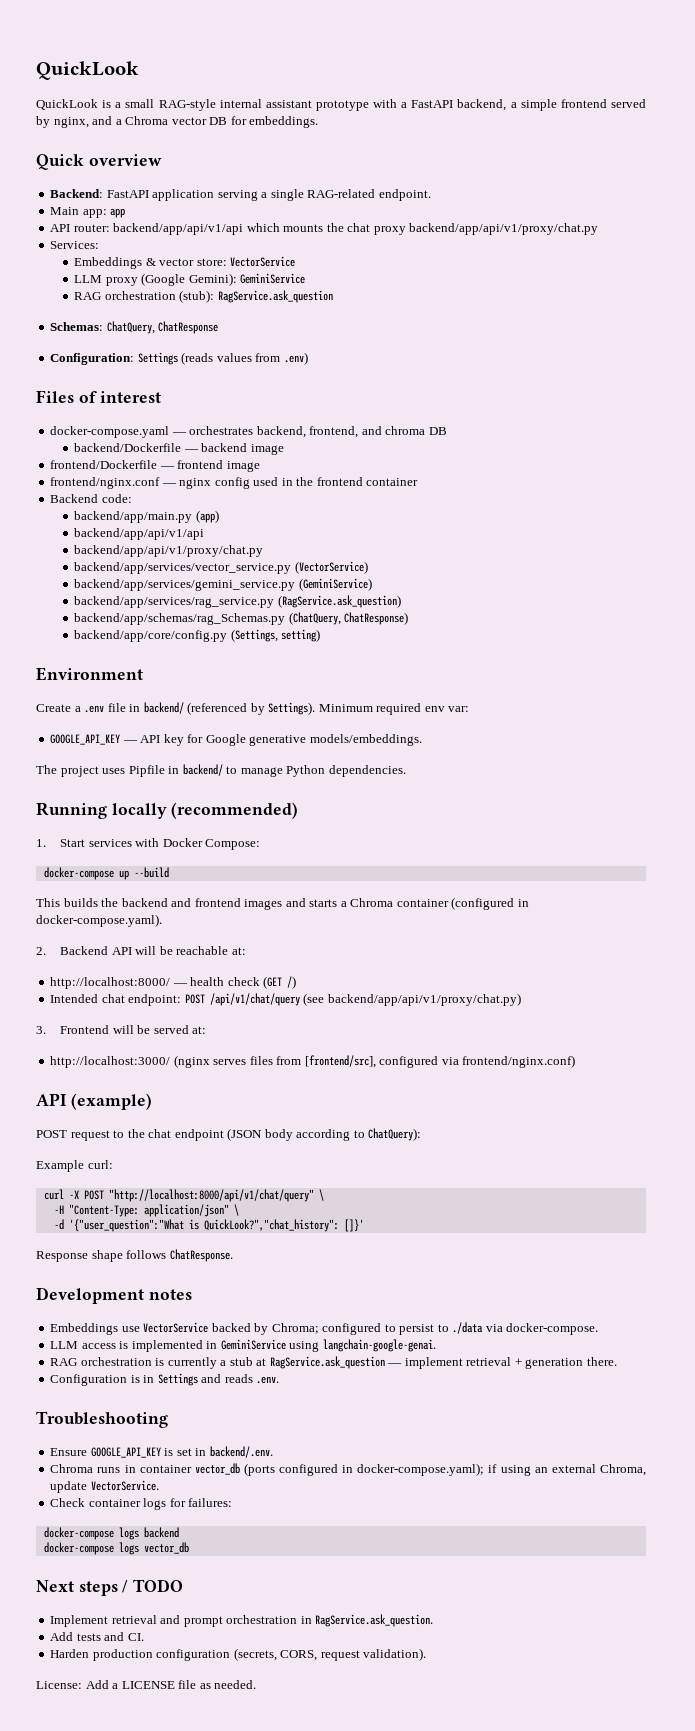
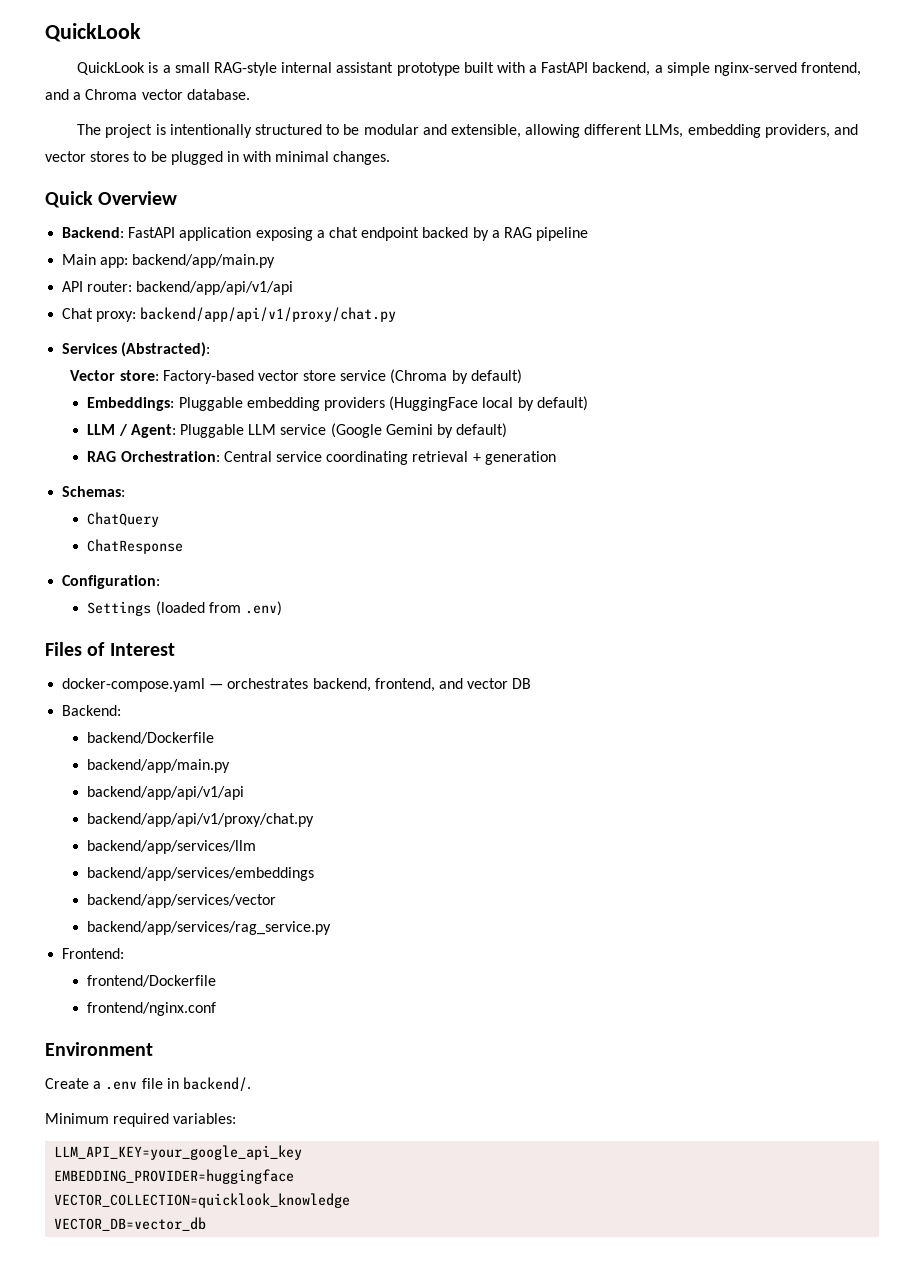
- QuickLook is a small RAG-style internal assistant prototype with a FastAPI backend, a simple frontend served by nginx, and a Chroma vector DB for embeddings.
+ QuickLook is a small RAG-style internal assistant prototype built with a FastAPI backend, a simple nginx-served frontend, and a Chroma vector database.
+ The project is intentionally structured to be modular and extensible, allowing different LLMs, embedding providers, and vector stores to be plugged in with minimal changes.
- Quick overview
+ Quick Overview
- Backend: FastAPI application serving a single RAG-related endpoint.
+ Backend: FastAPI application exposing a chat endpoint backed by a RAG pipeline
- Main app: app
+ Main app: backend/app/main.py
- API router: backend/app/api/v1/api which mounts the chat proxy backend/app/api/v1/proxy/chat.py
- Services:
- Embeddings & vector store: VectorService
- LLM proxy (Google Gemini): GeminiService
- RAG orchestration (stub): RagService.ask_question
+ API router: backend/app/api/v1/api
+ Chat proxy: backend/app/api/v1/proxy/chat.py
+ Services (Abstracted):
+ Vector store: Factory-based vector store service (Chroma by default)
+ Embeddings: Pluggable embedding providers (HuggingFace local by default)
+ LLM / Agent: Pluggable LLM service (Google Gemini by default)
+ RAG Orchestration: Central service coordinating retrieval + generation
- Schemas: ChatQuery, ChatResponse
+ Schemas:
+ ChatQuery
+ ChatResponse
- Configuration: Settings (reads values from .env)
+ Configuration:
+ Settings (loaded from .env)
- Files of interest
+ Files of Interest
- docker-compose.yaml — orchestrates backend, frontend, and chroma DB
+ docker-compose.yaml — orchestrates backend, frontend, and vector DB
+ Backend:
- backend/Dockerfile — backend image
- frontend/Dockerfile — frontend image
- frontend/nginx.conf — nginx config used in the frontend container
- Backend code:
- backend/app/main.py (app)
+ backend/Dockerfile
+ backend/app/main.py
- backend/app/services/vector_service.py (VectorService)
- backend/app/services/gemini_service.py (GeminiService)
- backend/app/services/rag_service.py (RagService.ask_question)
- backend/app/schemas/rag_Schemas.py (ChatQuery, ChatResponse)
- backend/app/core/config.py (Settings, setting)
+ backend/app/services/llm
+ backend/app/services/embeddings
+ backend/app/services/vector
+ backend/app/services/rag_service.py
+ Frontend:
+ frontend/Dockerfile
+ frontend/nginx.conf
- Create a .env file in backend/ (referenced by Settings). Minimum required env var:
- GOOGLE_API_KEY — API key for Google generative models/embeddings.
- The project uses Pipfile in backend/ to manage Python dependencies.
- Running locally (recommended)
- 1. Start services with Docker Compose:
- docker-compose up --build
- This builds the backend and frontend images and starts a Chroma container (configured in docker-compose.yaml).
- 2. Backend API will be reachable at:
- http://localhost:8000/ — health check (GET /)
- Intended chat endpoint: POST /api/v1/chat/query (see backend/app/api/v1/proxy/chat.py)
- 3. Frontend will be served at:
- http://localhost:3000/ (nginx serves files from [frontend/src], configured via frontend/nginx.conf)
- API (example)
- POST request to the chat endpoint (JSON body according to ChatQuery):
- Example curl:
- curl -X POST "http://localhost:8000/api/v1/chat/query" \
- -H "Content-Type: application/json" \
- -d '{"user_question":"What is QuickLook?","chat_history": []}'
- Response shape follows ChatResponse.
- Development notes
- Embeddings use VectorService backed by Chroma; configured to persist to ./data via docker-compose.
- LLM access is implemented in GeminiService using langchain-google-genai.
- RAG orchestration is currently a stub at RagService.ask_question — implement retrieval + generation there.
- Configuration is in Settings and reads .env.
- Troubleshooting
- Ensure GOOGLE_API_KEY is set in backend/.env.
- Chroma runs in container vector_db (ports configured in docker-compose.yaml); if using an external Chroma, update VectorService.
- Check container logs for failures:
- docker-compose logs backend
- docker-compose logs vector_db
- Next steps / TODO
- Implement retrieval and prompt orchestration in RagService.ask_question.
- Add tests and CI.
- Harden production configuration (secrets, CORS, request validation).
- License: Add a LICENSE file as needed.
+ Create a .env file in backend/.
+ Minimum required variables:
+ LLM_API_KEY=your_google_api_key
+ EMBEDDING_PROVIDER=huggingface
+ VECTOR_COLLECTION=quicklook_knowledge
+ VECTOR_DB=vector_db

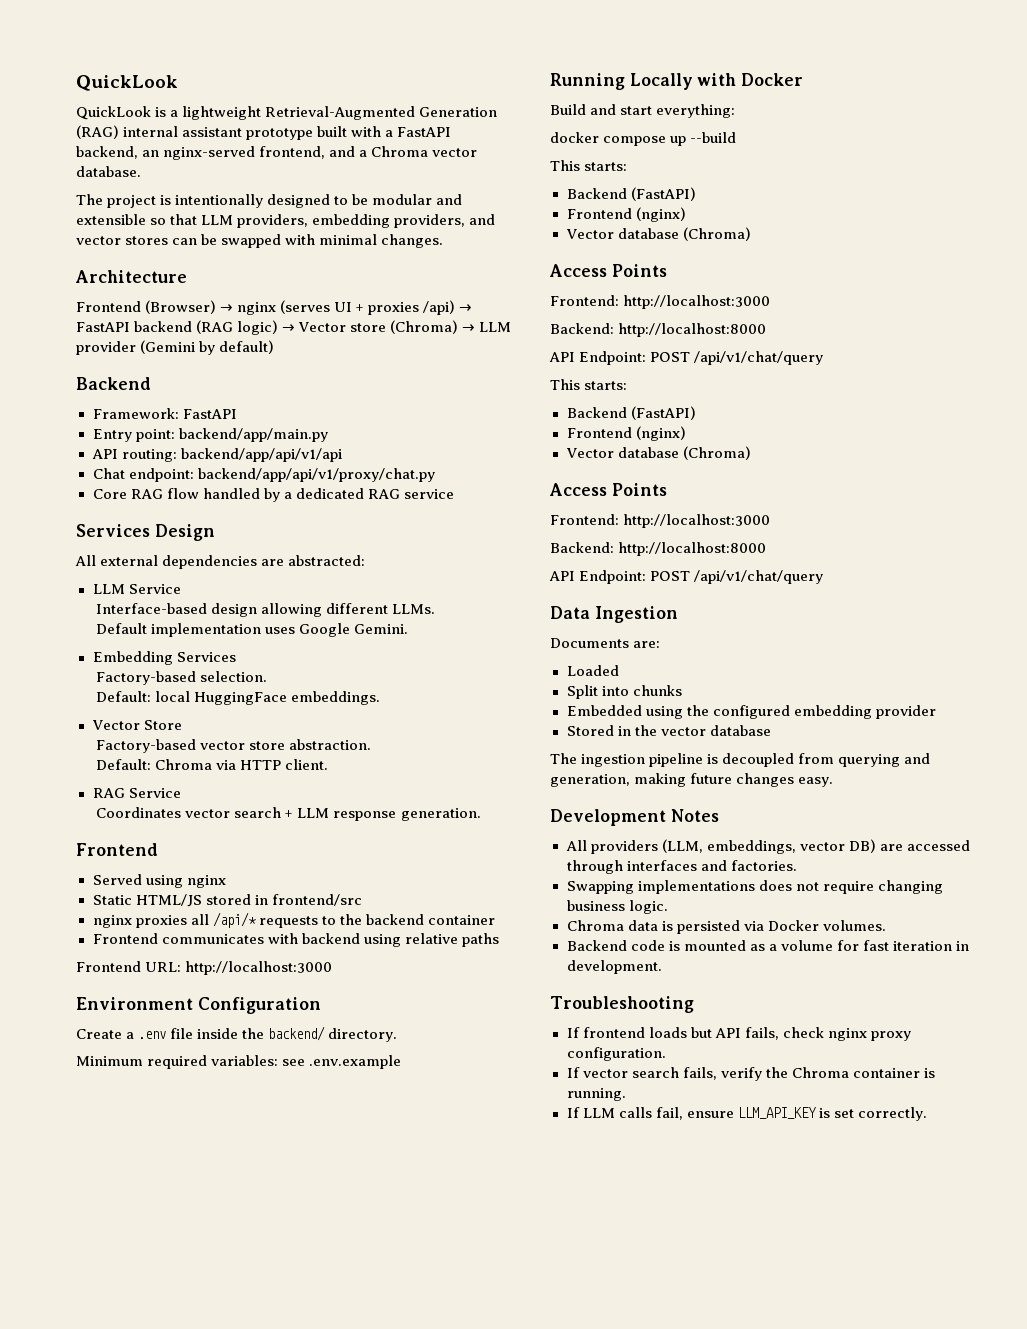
- QuickLook is a small RAG-style internal assistant prototype built with a FastAPI backend, a simple nginx-served frontend, and a Chroma vector database.
+ QuickLook is a lightweight Retrieval-Augmented Generation (RAG) internal assistant prototype built with a FastAPI backend, an nginx-served frontend, and a Chroma vector database.
- The project is intentionally structured to be modular and extensible, allowing different LLMs, embedding providers, and vector stores to be plugged in with minimal changes.
+ The project is intentionally designed to be modular and extensible so that LLM providers, embedding providers, and vector stores can be swapped with minimal changes.
- Quick Overview
- Backend: FastAPI application exposing a chat endpoint backed by a RAG pipeline
- Main app: backend/app/main.py
+ Architecture
+ Frontend (Browser) → nginx (serves UI + proxies /api) → FastAPI backend (RAG logic) → Vector store (Chroma) → LLM provider (Gemini by default)
+ Backend
+ Framework: FastAPI
+ Entry point: backend/app/main.py
- API router: backend/app/api/v1/api
+ API routing: backend/app/api/v1/api
- Chat proxy: backend/app/api/v1/proxy/chat.py
- Services (Abstracted):
- Vector store: Factory-based vector store service (Chroma by default)
- Embeddings: Pluggable embedding providers (HuggingFace local by default)
- LLM / Agent: Pluggable LLM service (Google Gemini by default)
- RAG Orchestration: Central service coordinating retrieval + generation
- Schemas:
- ChatQuery
- ChatResponse
- Configuration:
- Settings (loaded from .env)
- Files of Interest
- docker-compose.yaml — orchestrates backend, frontend, and vector DB
- Backend:
- backend/Dockerfile
- backend/app/main.py
- backend/app/api/v1/api
- backend/app/api/v1/proxy/chat.py
- backend/app/services/llm
- backend/app/services/embeddings
- backend/app/services/vector
- backend/app/services/rag_service.py
- Frontend:
- frontend/Dockerfile
- frontend/nginx.conf
+ Chat endpoint: backend/app/api/v1/proxy/chat.py
+ Core RAG flow handled by a dedicated RAG service
+ Services Design
+ All external dependencies are abstracted:
+ LLM Service
+ Interface-based design allowing different LLMs.
+ Default implementation uses Google Gemini.
+ Embedding Services
+ Factory-based selection.
+ Default: local HuggingFace embeddings.
+ Vector Store
+ Factory-based vector store abstraction.
+ Default: Chroma via HTTP client.
+ RAG Service
+ Coordinates vector search + LLM response generation.
+ Frontend
+ Served using nginx
+ Static HTML/JS stored in frontend/src
+ nginx proxies all /api/* requests to the backend container
+ Frontend communicates with backend using relative paths
+ Frontend URL: http://localhost:3000
- Environment
+ Environment Configuration
- Create a .env file in backend/.
+ Create a .env file inside the backend/ directory.
- Minimum required variables:
- LLM_API_KEY=your_google_api_key
- EMBEDDING_PROVIDER=huggingface
- VECTOR_COLLECTION=quicklook_knowledge
- VECTOR_DB=vector_db
+ Minimum required variables: see .env.example
+ Running Locally with Docker
+ Build and start everything:
+ docker compose up --build
+ This starts:
+ Backend (FastAPI)
+ Frontend (nginx)
+ Vector database (Chroma)
+ Access Points
+ Frontend: http://localhost:3000
+ Backend: http://localhost:8000
+ API Endpoint: POST /api/v1/chat/query
+ This starts:
+ Backend (FastAPI)
+ Frontend (nginx)
+ Vector database (Chroma)
+ Access Points
+ Frontend: http://localhost:3000
+ Backend: http://localhost:8000
+ API Endpoint: POST /api/v1/chat/query
+ Data Ingestion
+ Documents are:
+ Loaded
+ Split into chunks
+ Embedded using the configured embedding provider
+ Stored in the vector database
+ The ingestion pipeline is decoupled from querying and generation, making future changes easy.
+ Development Notes
+ All providers (LLM, embeddings, vector DB) are accessed through interfaces and factories.
+ Swapping implementations does not require changing business logic.
+ Chroma data is persisted via Docker volumes.
+ Backend code is mounted as a volume for fast iteration in development.
+ Troubleshooting
+ If frontend loads but API fails, check nginx proxy configuration.
+ If vector search fails, verify the Chroma container is running.
+ If LLM calls fail, ensure LLM_API_KEY is set correctly.

